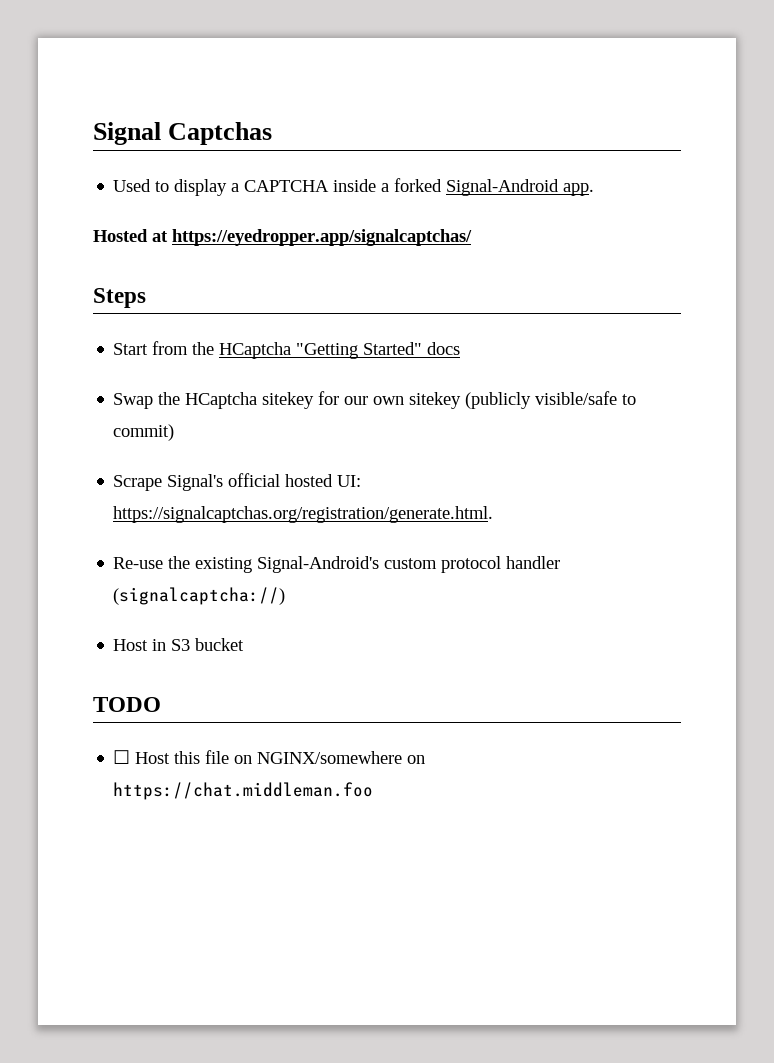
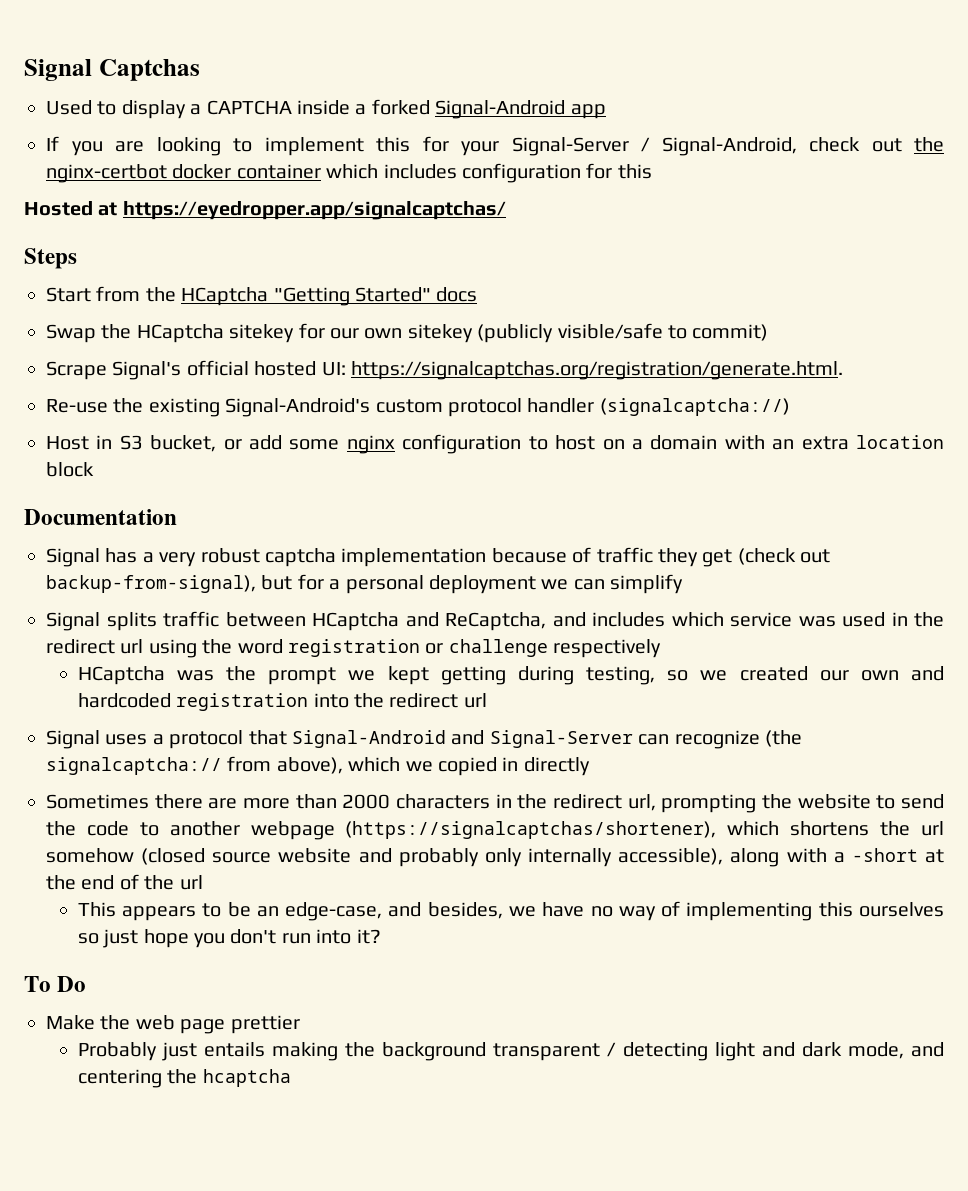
- Used to display a CAPTCHA inside a forked Signal-Android app.
+ Used to display a CAPTCHA inside a forked Signal-Android app
+ If you are looking to implement this for your Signal-Server / Signal-Android, check out the nginx-certbot docker container which includes configuration for this
- Host in S3 bucket
- TODO
- ☐ Host this file on NGINX/somewhere on https://chat.middleman.foo
+ Host in S3 bucket, or add some nginx configuration to host on a domain with an extra location block
+ Documentation
+ Signal has a very robust captcha implementation because of traffic they get (check out backup-from-signal), but for a personal deployment we can simplify
+ Signal splits traffic between HCaptcha and ReCaptcha, and includes which service was used in the redirect url using the word registration or challenge respectively
+ HCaptcha was the prompt we kept getting during testing, so we created our own and hardcoded registration into the redirect url
+ Signal uses a protocol that Signal-Android and Signal-Server can recognize (the signalcaptcha:// from above), which we copied in directly
+ Sometimes there are more than 2000 characters in the redirect url, prompting the website to send the code to another webpage (https://signalcaptchas/shortener), which shortens the url somehow (closed source website and probably only internally accessible), along with a -short at the end of the url
+ This appears to be an edge-case, and besides, we have no way of implementing this ourselves so just hope you don't run into it?
+ To Do
+ Make the web page prettier
+ Probably just entails making the background transparent / detecting light and dark mode, and centering the hcaptcha

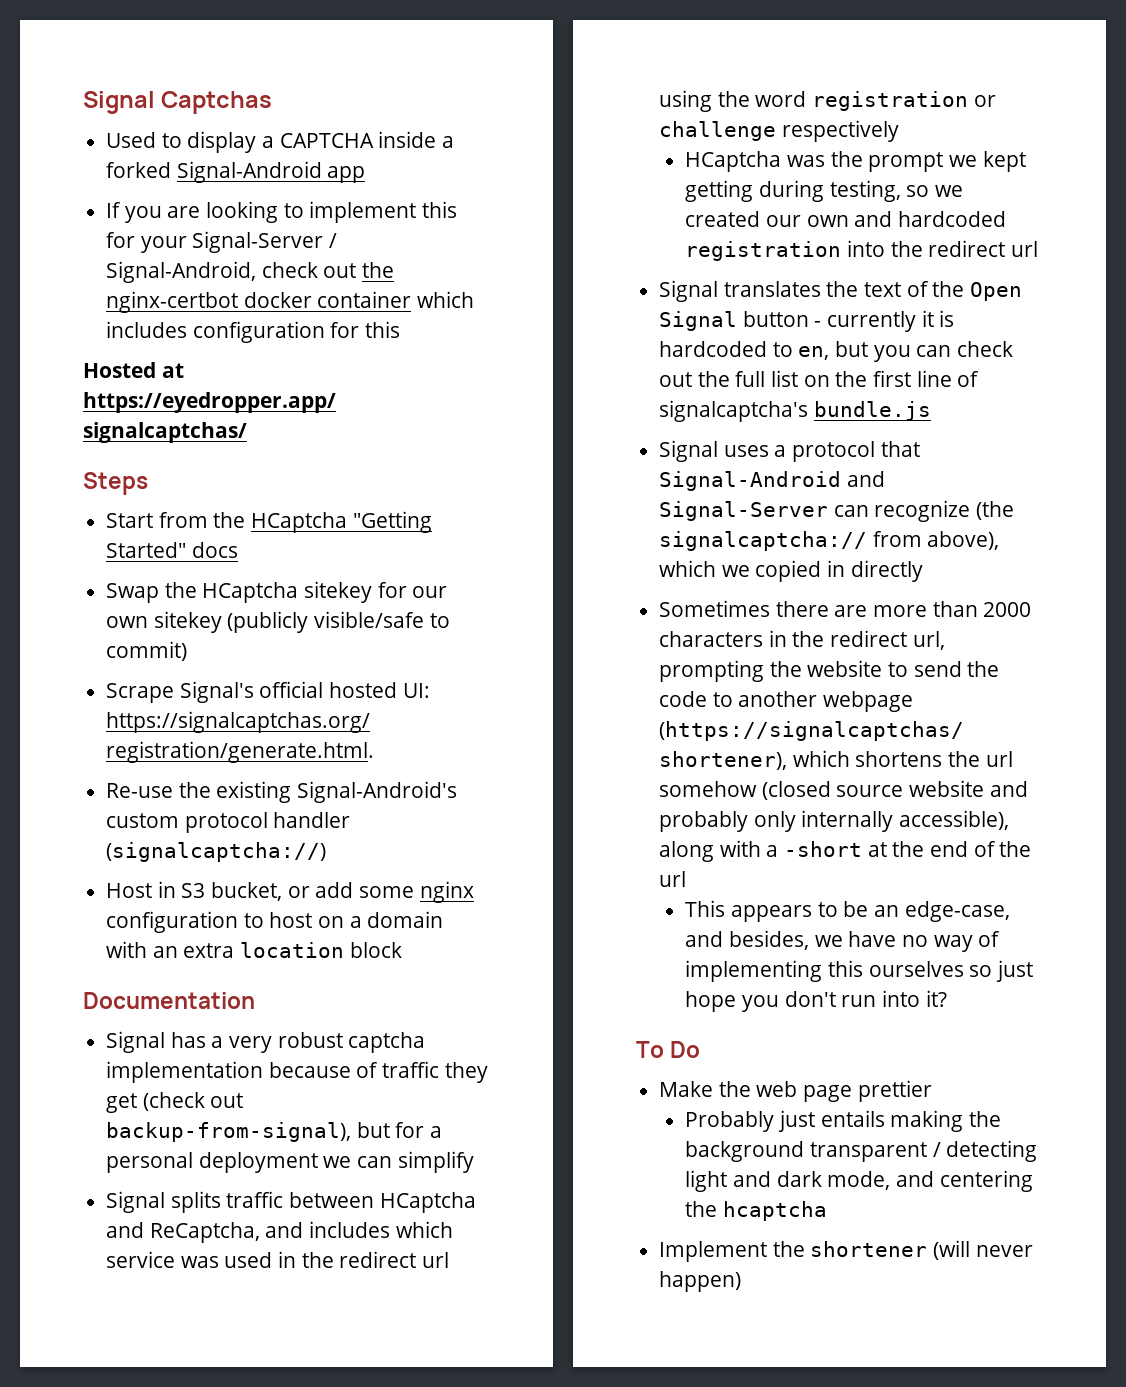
+ Signal translates the text of the Open Signal button - currently it is hardcoded to en, but you can check out the full list on the first line of signalcaptcha's bundle.js
+ Implement the shortener (will never happen)

